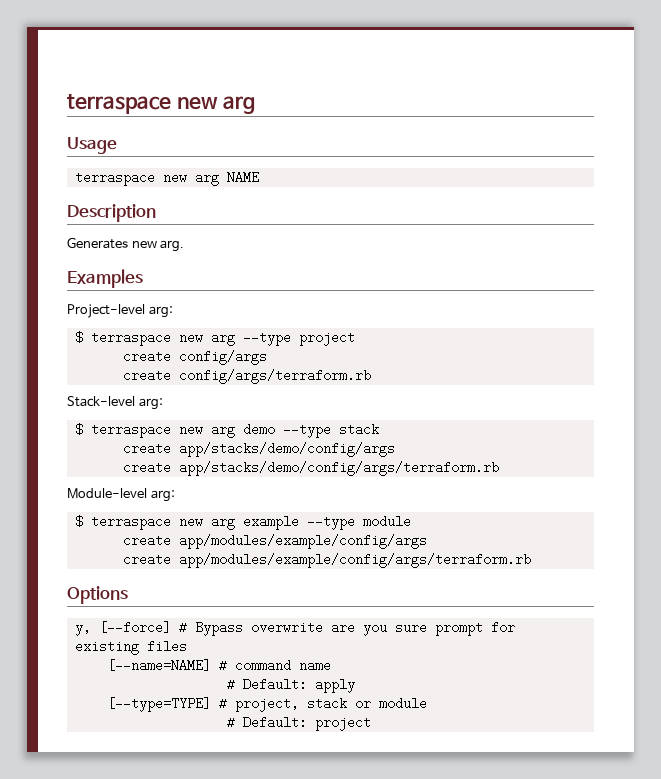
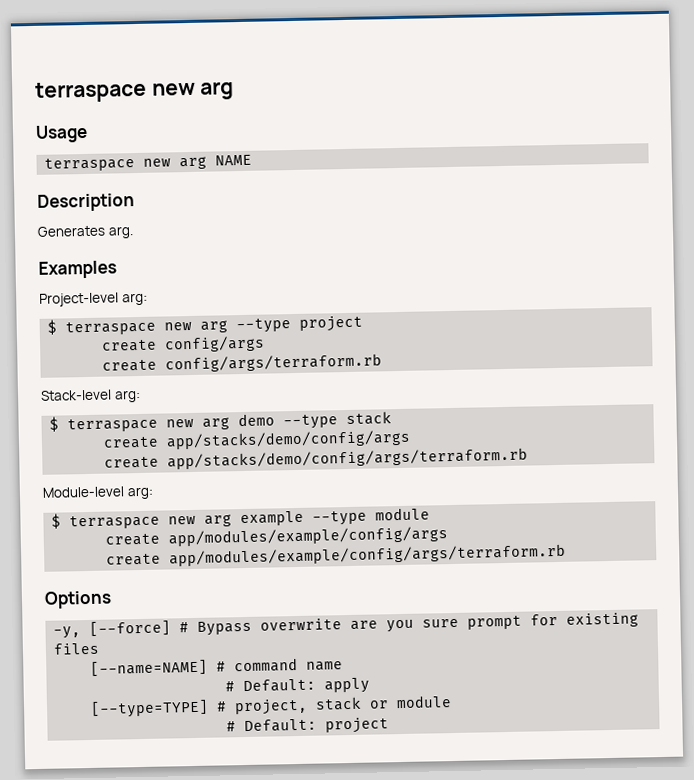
- Generates new arg.
+ Generates arg.
- y, [--force] # Bypass overwrite are you sure prompt for existing files
+ -y, [--force] # Bypass overwrite are you sure prompt for existing files

